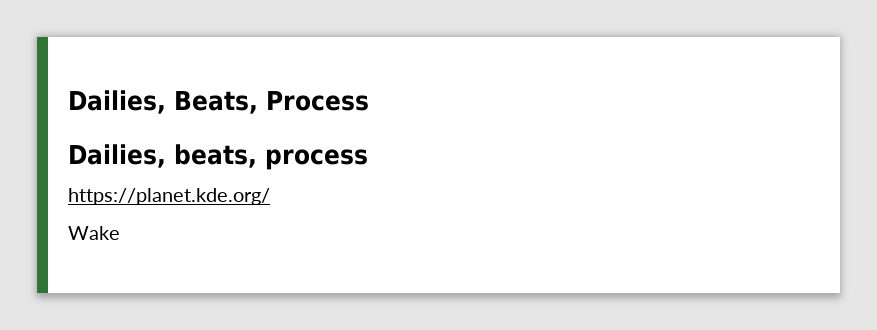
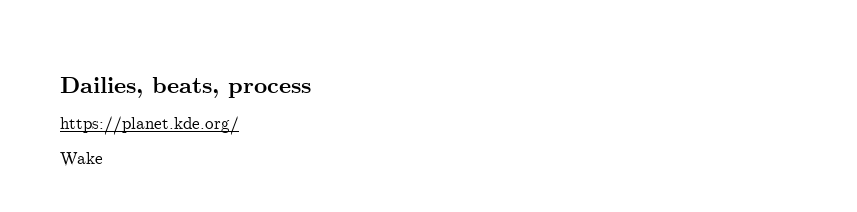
- Dailies, Beats, Process

